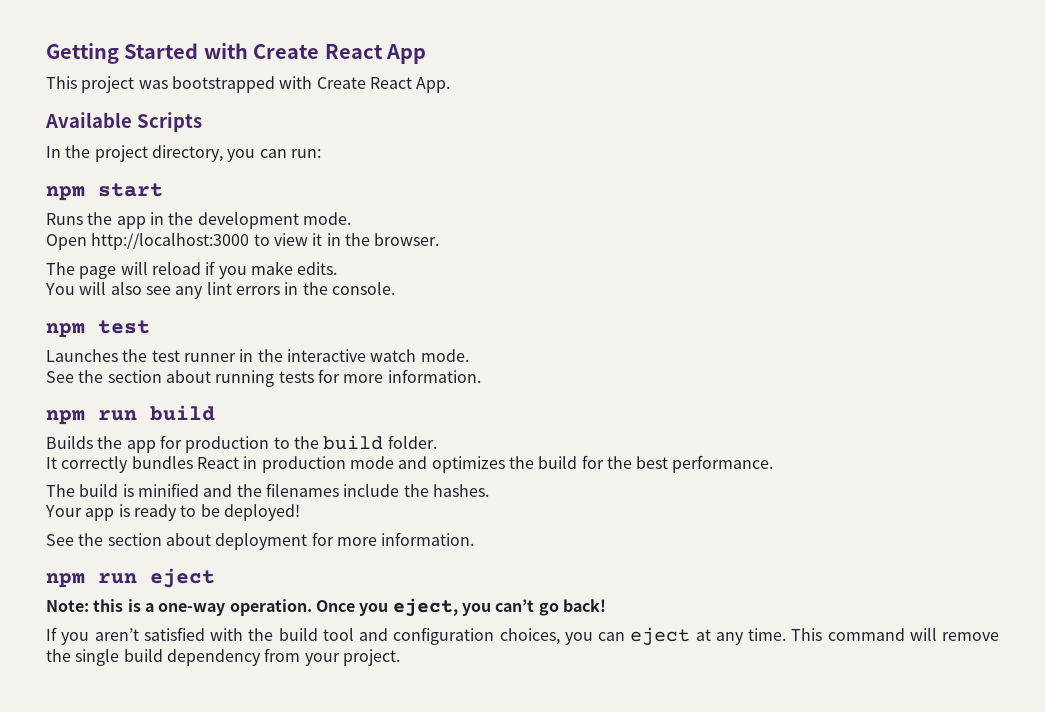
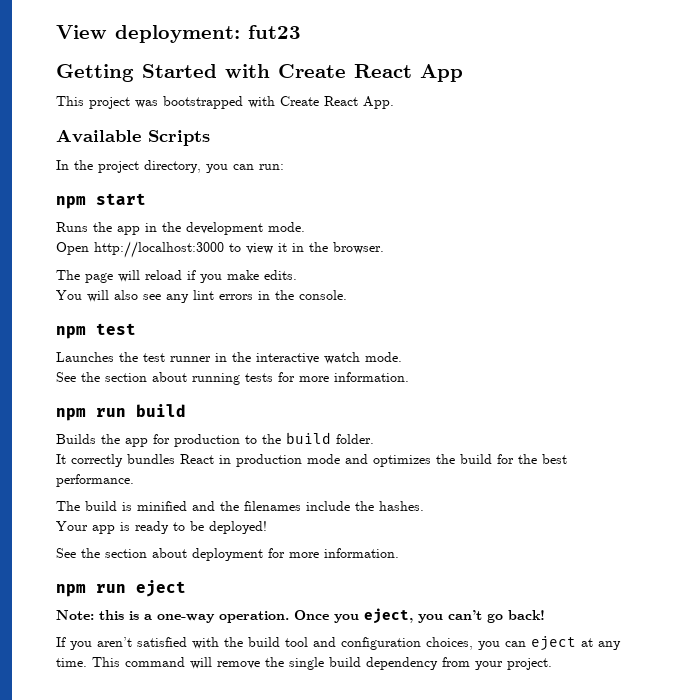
+ View deployment: fut23

